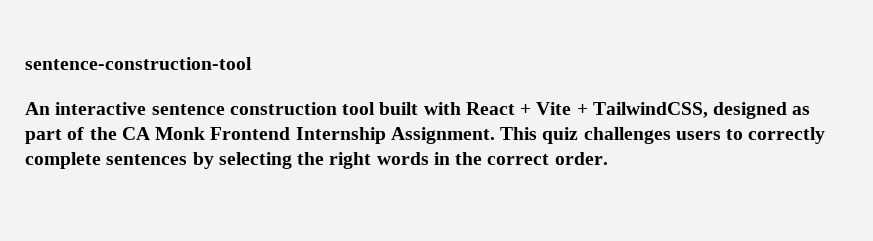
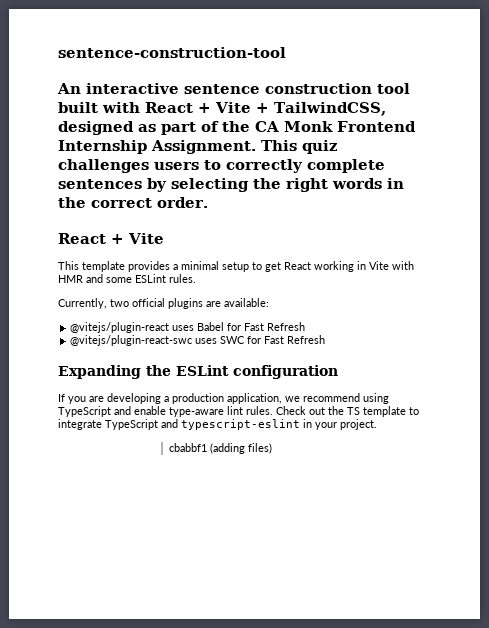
  This quiz challenges users to correctly complete sentences by selecting the right words in the correct order.
+ React + Vite
+ This template provides a minimal setup to get React working in Vite with HMR and some ESLint rules.
+ Currently, two official plugins are available:
+ @vitejs/plugin-react uses Babel for Fast Refresh
+ @vitejs/plugin-react-swc uses SWC for Fast Refresh
+ Expanding the ESLint configuration
+ If you are developing a production application, we recommend using TypeScript and enable type-aware lint rules. Check out the TS template to integrate TypeScript and typescript-eslint in your project.
+ cbabbf1 (adding files)

